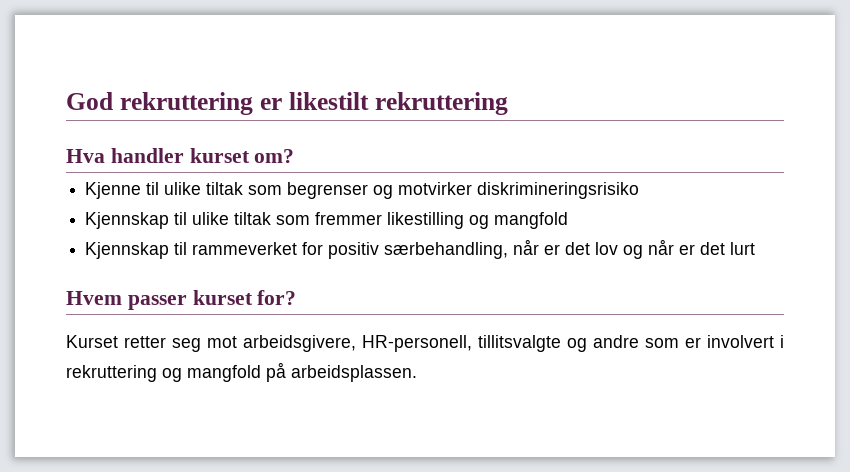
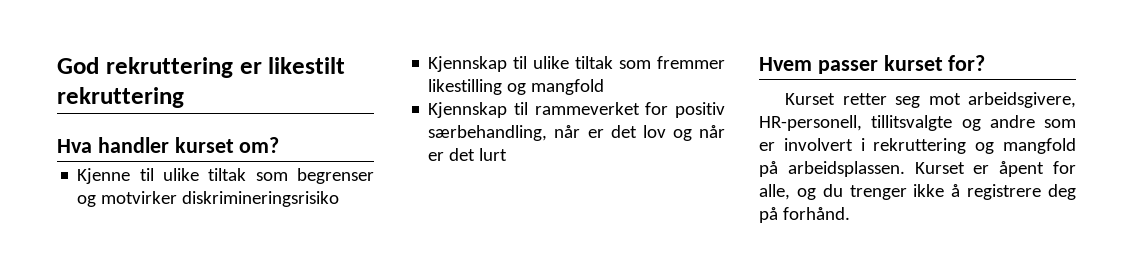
+ Kurset er åpent for alle, og du trenger ikke å registrere deg på forhånd.

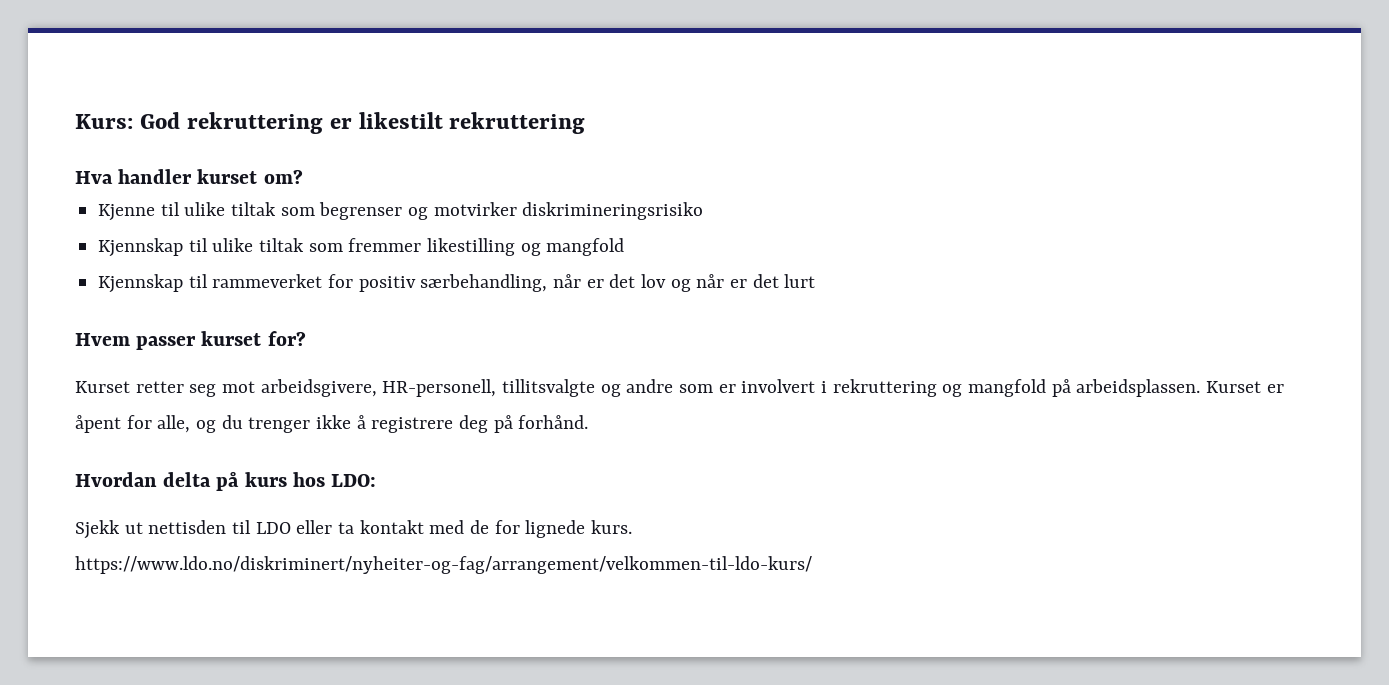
- God rekruttering er likestilt rekruttering
+ Kurs: God rekruttering er likestilt rekruttering
+ Hvordan delta på kurs hos LDO:
+ Sjekk ut nettisden til LDO eller ta kontakt med de for lignede kurs. https://www.ldo.no/diskriminert/nyheiter-og-fag/arrangement/velkommen-til-ldo-kurs/

